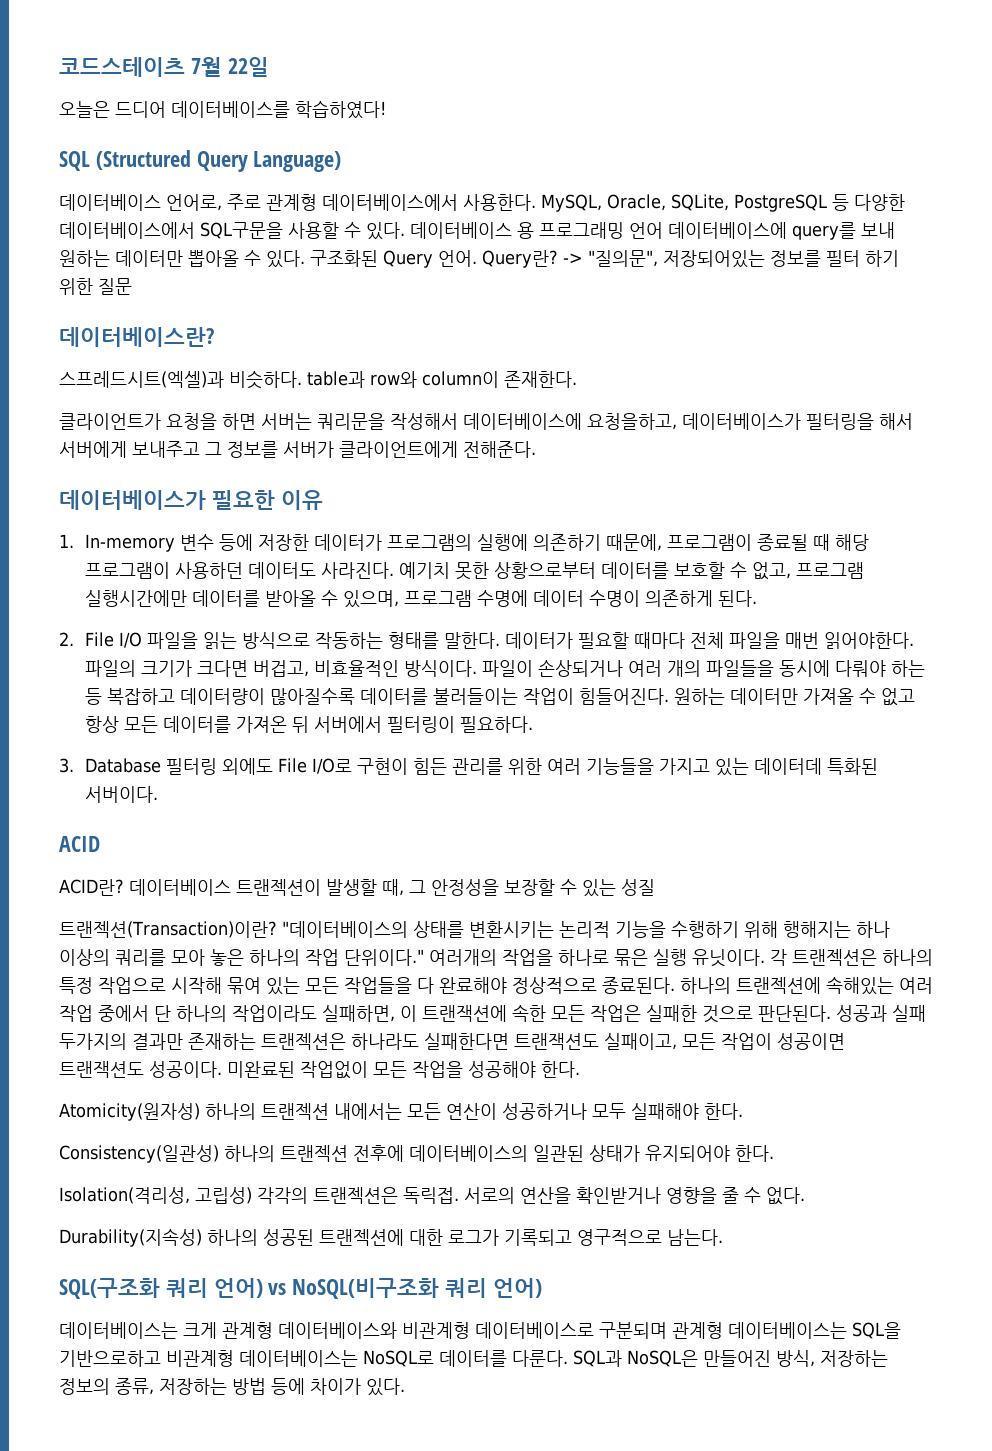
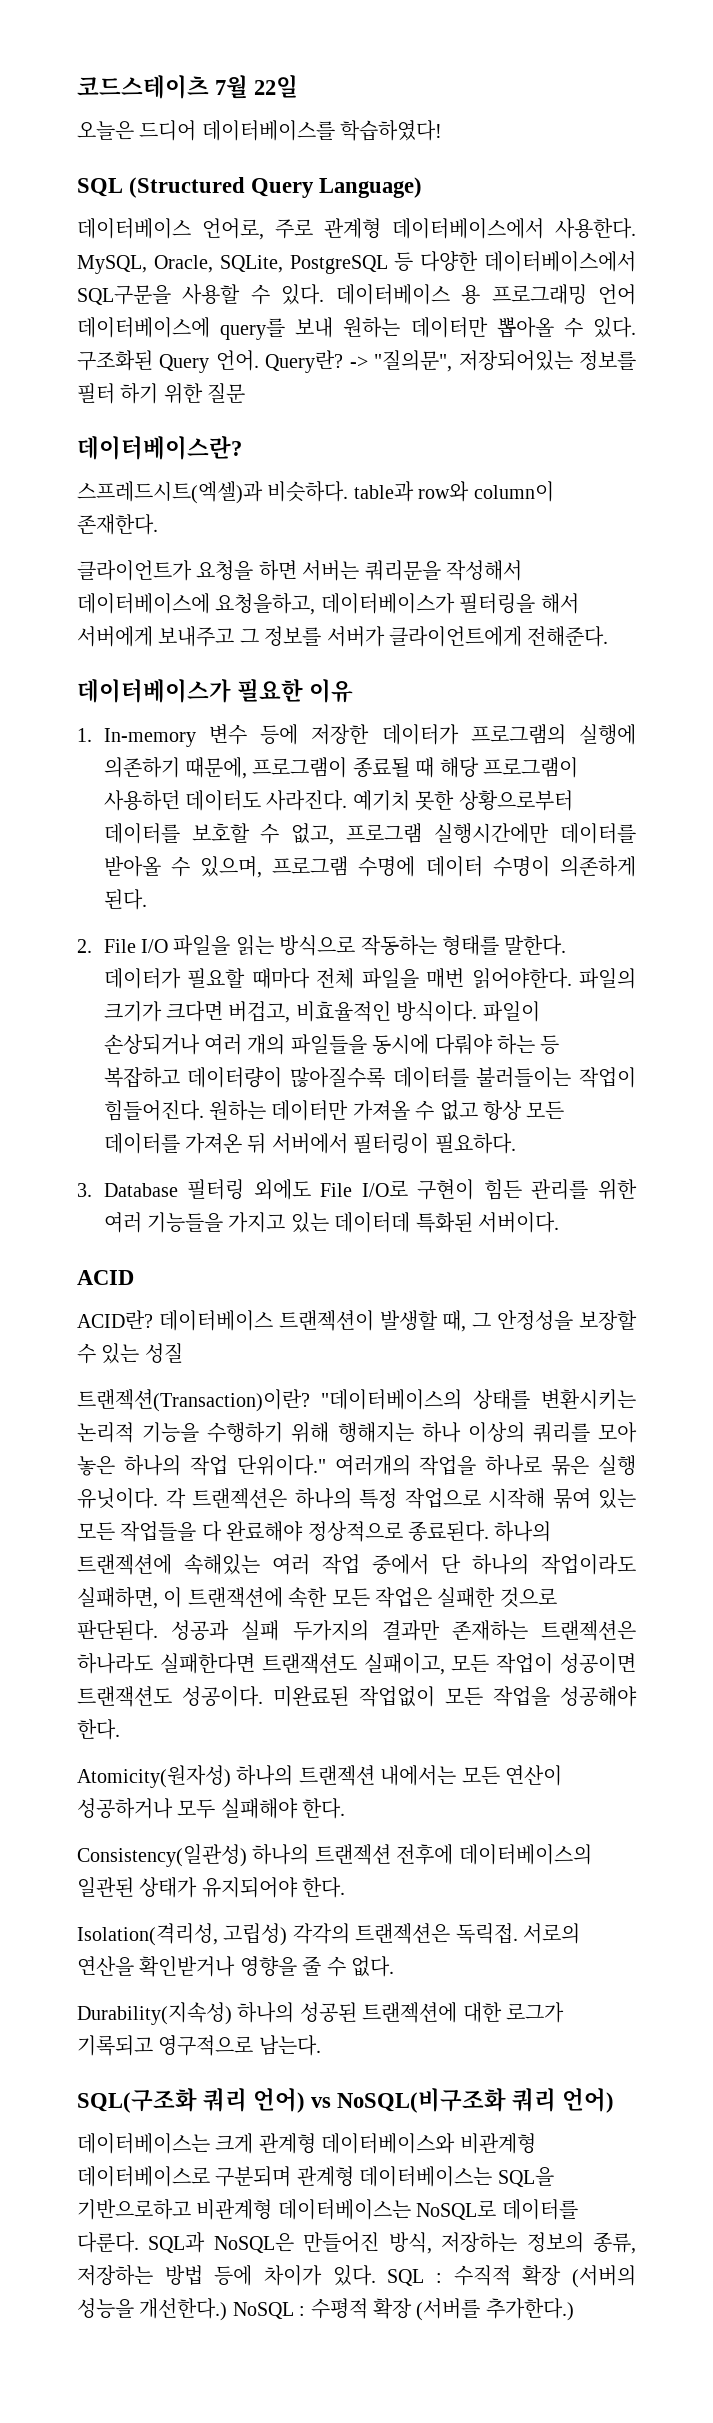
+ SQL : 수직적 확장 (서버의 성능을 개선한다.) NoSQL : 수평적 확장 (서버를 추가한다.)

